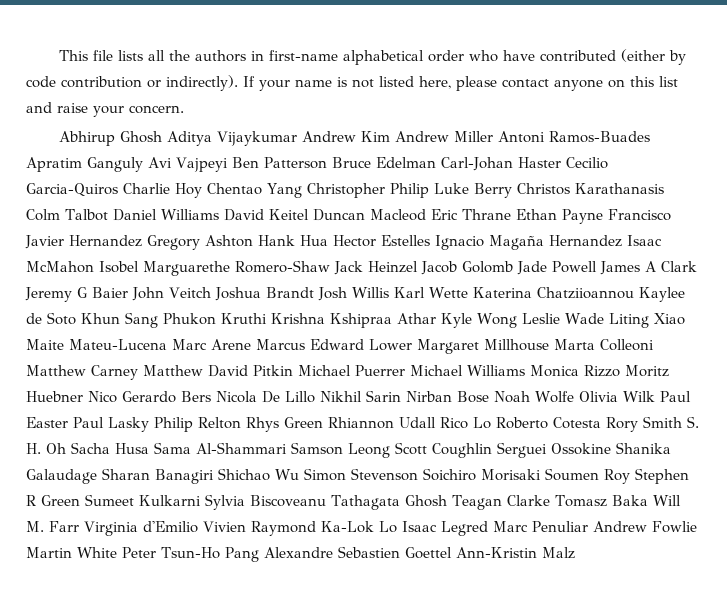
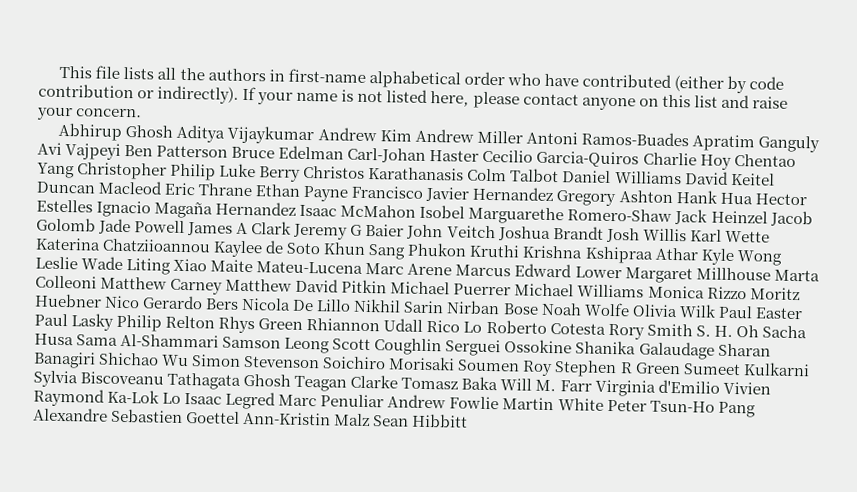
- Abhirup Ghosh Aditya Vijaykumar Andrew Kim Andrew Miller Antoni Ramos-Buades Apratim Ganguly Avi Vajpeyi Ben Patterson Bruce Edelman Carl-Johan Haster Cecilio Garcia-Quiros Charlie Hoy Chentao Yang Christopher Philip Luke Berry Christos Karathanasis Colm Talbot Daniel Williams David Keitel Duncan Macleod Eric Thrane Ethan Payne Francisco Javier Hernandez Gregory Ashton Hank Hua Hector Estelles Ignacio Magaña Hernandez Isaac McMahon Isobel Marguarethe Romero-Shaw Jack Heinzel Jacob Golomb Jade Powell James A Clark Jeremy G Baier John Veitch Joshua Brandt Josh Willis Karl Wette Katerina Chatziioannou Kaylee de Soto Khun Sang Phukon Kruthi Krishna Kshipraa Athar Kyle Wong Leslie Wade Liting Xiao Maite Mateu-Lucena Marc Arene Marcus Edward Lower Margaret Millhouse Marta Colleoni Matthew Carney Matthew David Pitkin Michael Puerrer Michael Williams Monica Rizzo Moritz Huebner Nico Gerardo Bers Nicola De Lillo Nikhil Sarin Nirban Bose Noah Wolfe Olivia Wilk Paul Easter Paul Lasky Philip Relton Rhys Green Rhiannon Udall Rico Lo Roberto Cotesta Rory Smith S. H. Oh Sacha Husa Sama Al-Shammari Samson Leong Scott Coughlin Serguei Ossokine Shanika Galaudage Sharan Banagiri Shichao Wu Simon Stevenson Soichiro Morisaki Soumen Roy Stephen R Green Sumeet Kulkarni Sylvia Biscoveanu Tathagata Ghosh Teagan Clarke Tomasz Baka Will M. Farr Virginia d'Emilio Vivien Raymond Ka-Lok Lo Isaac Legred Marc Penuliar Andrew Fowlie Martin White Peter Tsun-Ho Pang Alexandre Sebastien Goettel Ann-Kristin Malz
+ Abhirup Ghosh Aditya Vijaykumar Andrew Kim Andrew Miller Antoni Ramos-Buades Apratim Ganguly Avi Vajpeyi Ben Patterson Bruce Edelman Carl-Johan Haster Cecilio Garcia-Quiros Charlie Hoy Chentao Yang Christopher Philip Luke Berry Christos Karathanasis Colm Talbot Daniel Williams David Keitel Duncan Macleod Eric Thrane Ethan Payne Francisco Javier Hernandez Gregory Ashton Hank Hua Hector Estelles Ignacio Magaña Hernandez Isaac McMahon Isobel Marguarethe Romero-Shaw Jack Heinzel Jacob Golomb Jade Powell James A Clark Jeremy G Baier John Veitch Joshua Brandt Josh Willis Karl Wette Katerina Chatziioannou Kaylee de Soto Khun Sang Phukon Kruthi Krishna Kshipraa Athar Kyle Wong Leslie Wade Liting Xiao Maite Mateu-Lucena Marc Arene Marcus Edward Lower Margaret Millhouse Marta Colleoni Matthew Carney Matthew David Pitkin Michael Puerrer Michael Williams Monica Rizzo Moritz Huebner Nico Gerardo Bers Nicola De Lillo Nikhil Sarin Nirban Bose Noah Wolfe Olivia Wilk Paul Easter Paul Lasky Philip Relton Rhys Green Rhiannon Udall Rico Lo Roberto Cotesta Rory Smith S. H. Oh Sacha Husa Sama Al-Shammari Samson Leong Scott Coughlin Serguei Ossokine Shanika Galaudage Sharan Banagiri Shichao Wu Simon Stevenson Soichiro Morisaki Soumen Roy Stephen R Green Sumeet Kulkarni Sylvia Biscoveanu Tathagata Ghosh Teagan Clarke Tomasz Baka Will M. Farr Virginia d'Emilio Vivien Raymond Ka-Lok Lo Isaac Legred Marc Penuliar Andrew Fowlie Martin White Peter Tsun-Ho Pang Alexandre Sebastien Goettel Ann-Kristin Malz Sean Hibbitt

